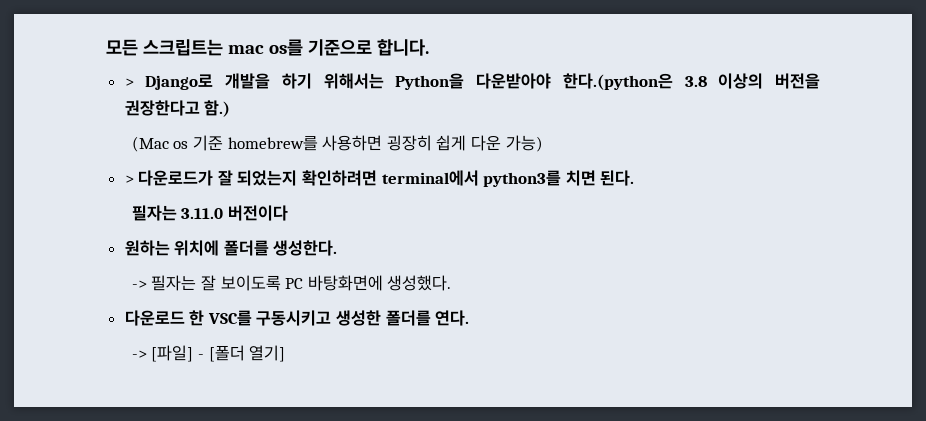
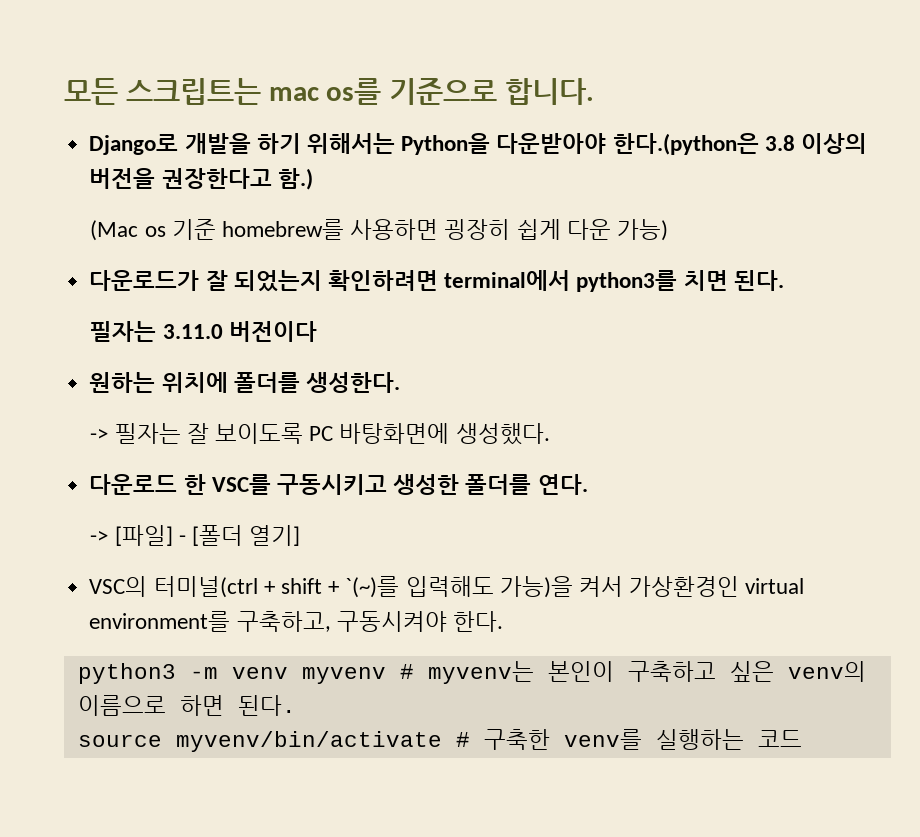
- > Django로 개발을 하기 위해서는 Python을 다운받아야 한다.(python은 3.8 이상의 버전을 권장한다고 함.)
+ Django로 개발을 하기 위해서는 Python을 다운받아야 한다.(python은 3.8 이상의 버전을 권장한다고 함.)
- > 다운로드가 잘 되었는지 확인하려면 terminal에서 python3를 치면 된다.
+ 다운로드가 잘 되었는지 확인하려면 terminal에서 python3를 치면 된다.
+ VSC의 터미널(ctrl + shift + `(~)를 입력해도 가능)을 켜서 가상환경인 virtual environment를 구축하고, 구동시켜야 한다.
+ python3 -m venv myvenv # myvenv는 본인이 구축하고 싶은 venv의 이름으로 하면 된다.
+ source myvenv/bin/activate # 구축한 venv를 실행하는 코드

